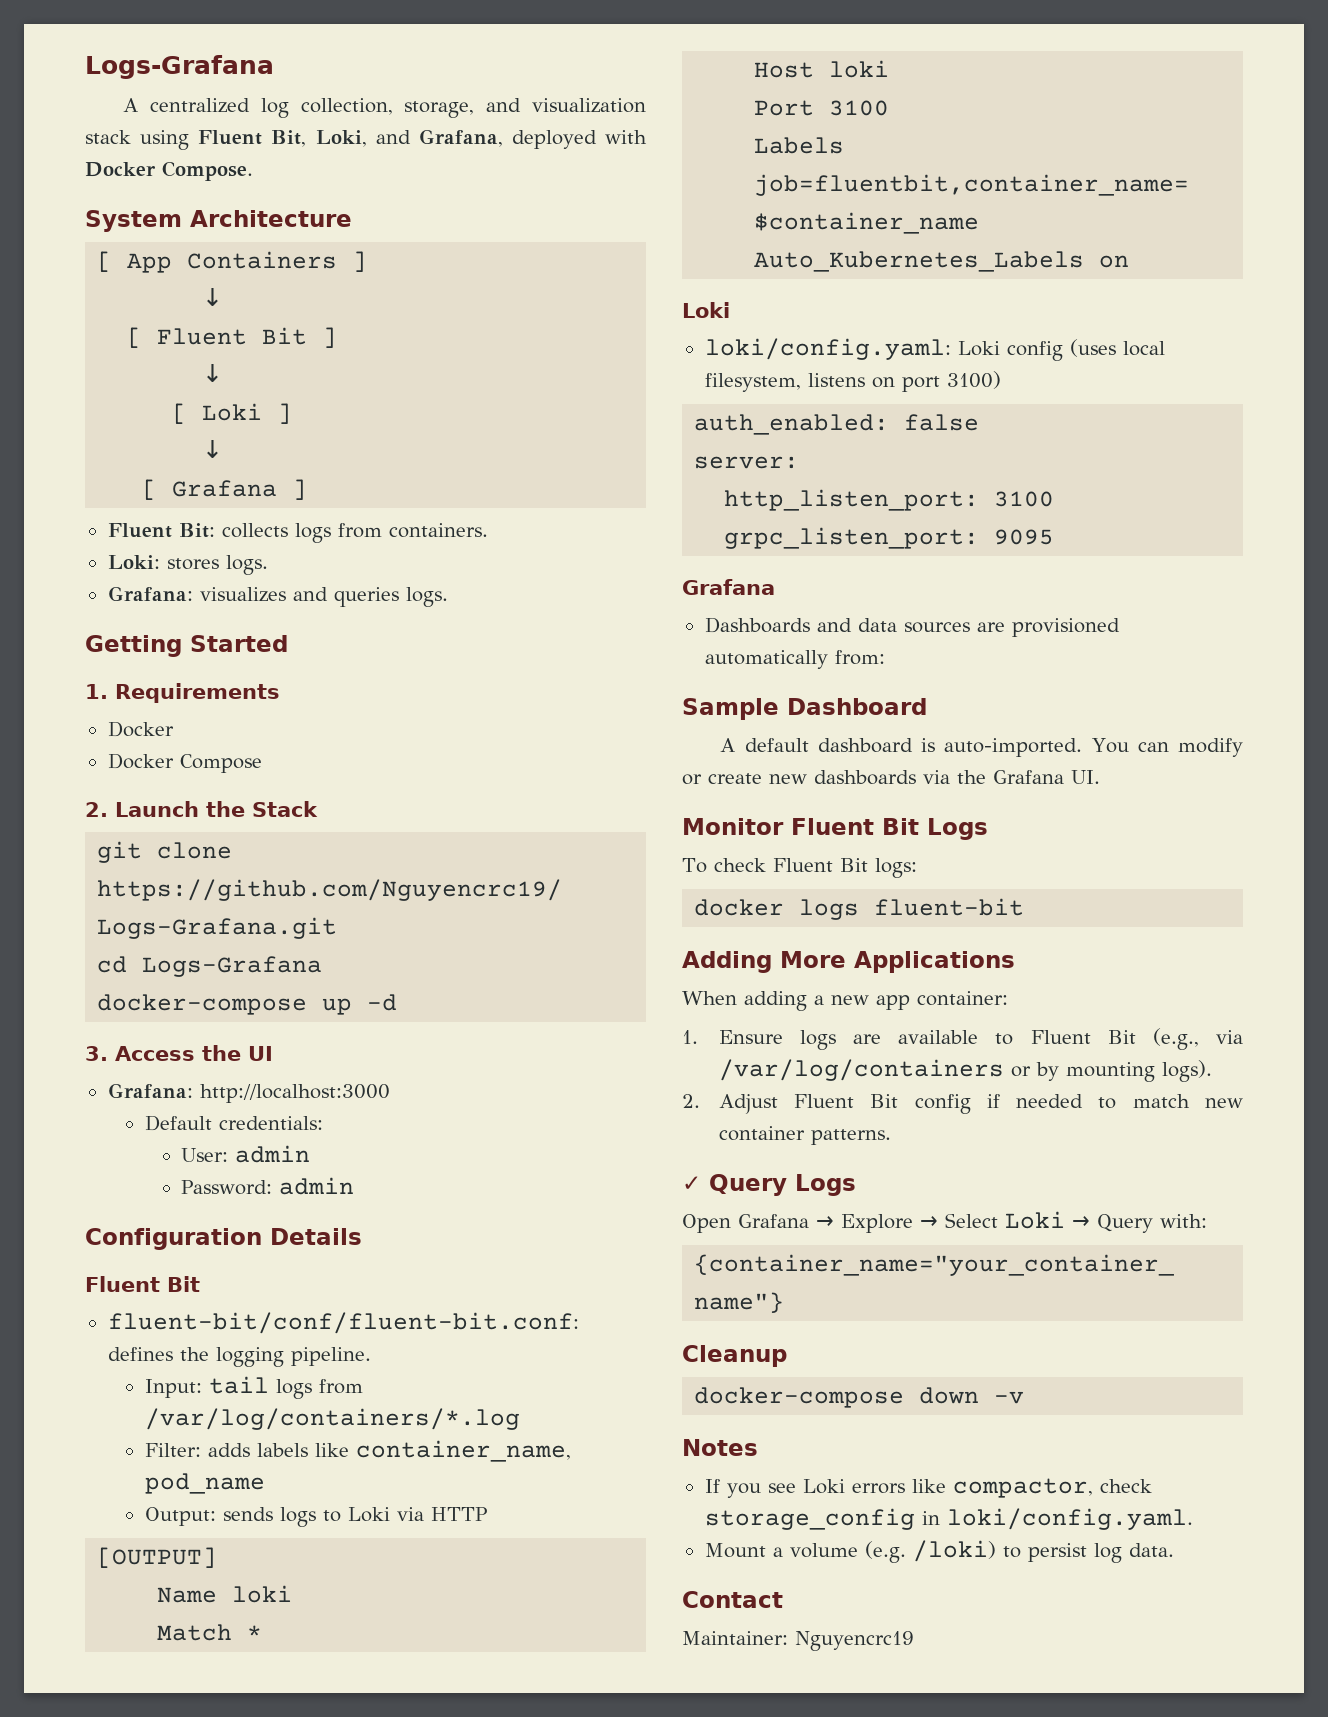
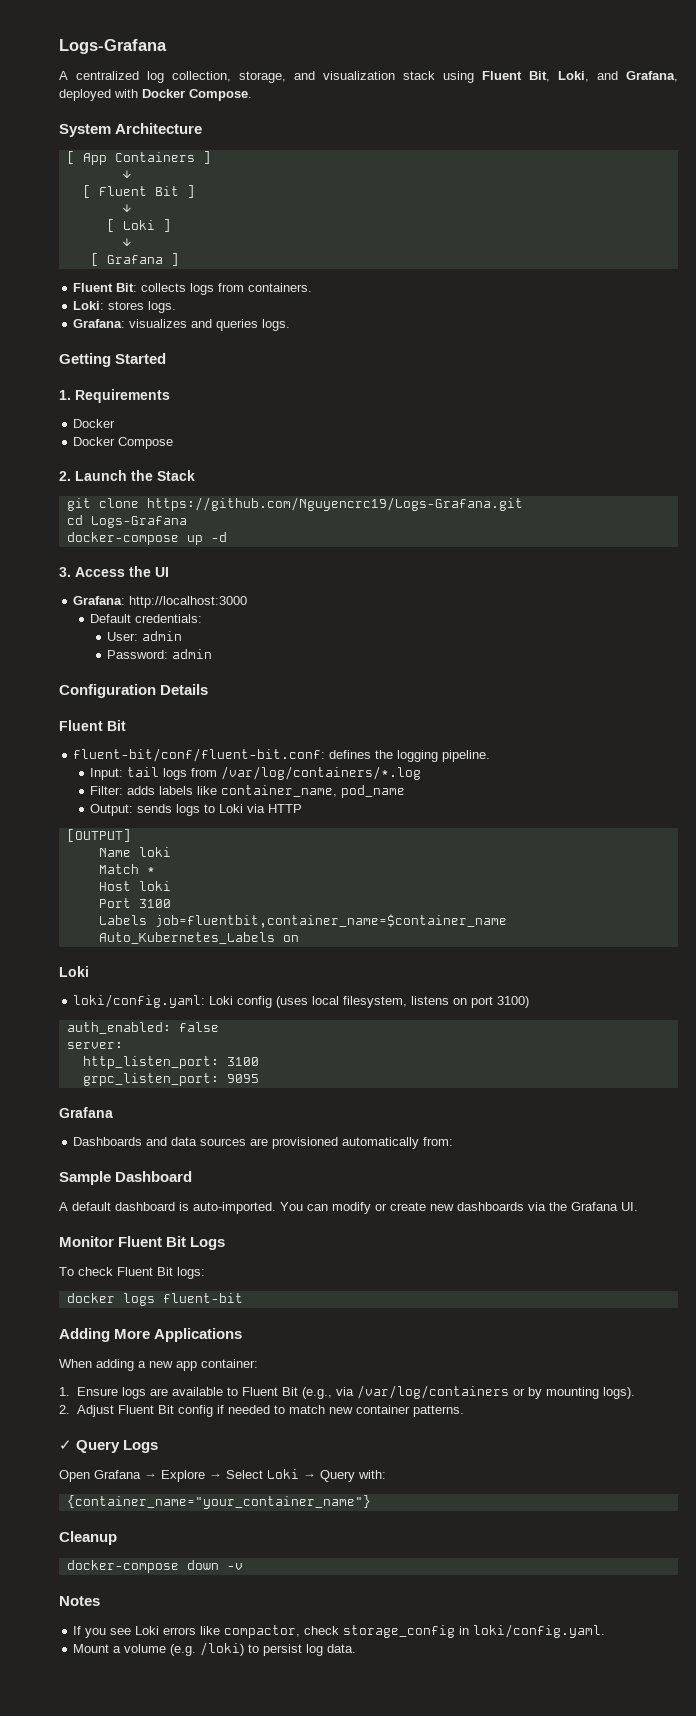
- Contact
- Maintainer: Nguyencrc19

